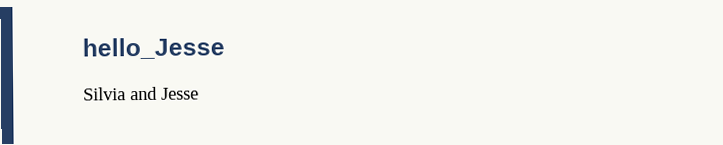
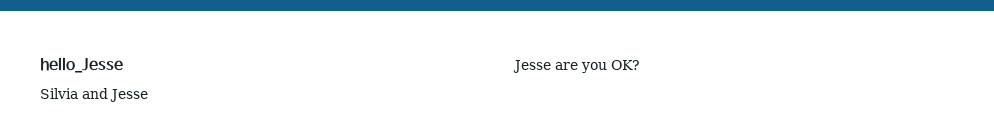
+ Jesse are you OK?

